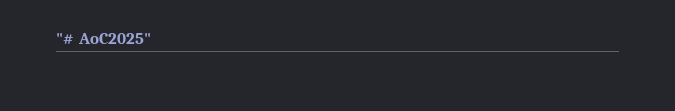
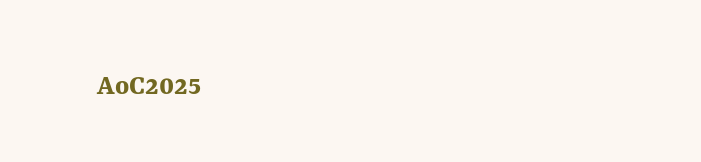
- "# AoC2025"
+ AoC2025

